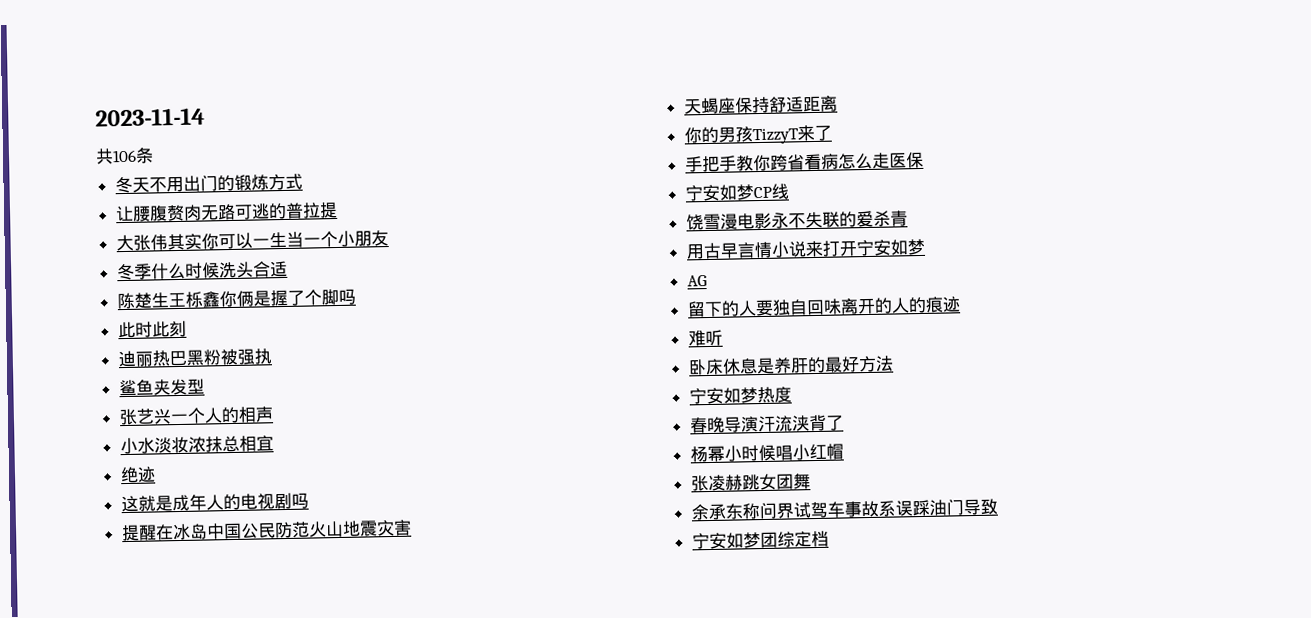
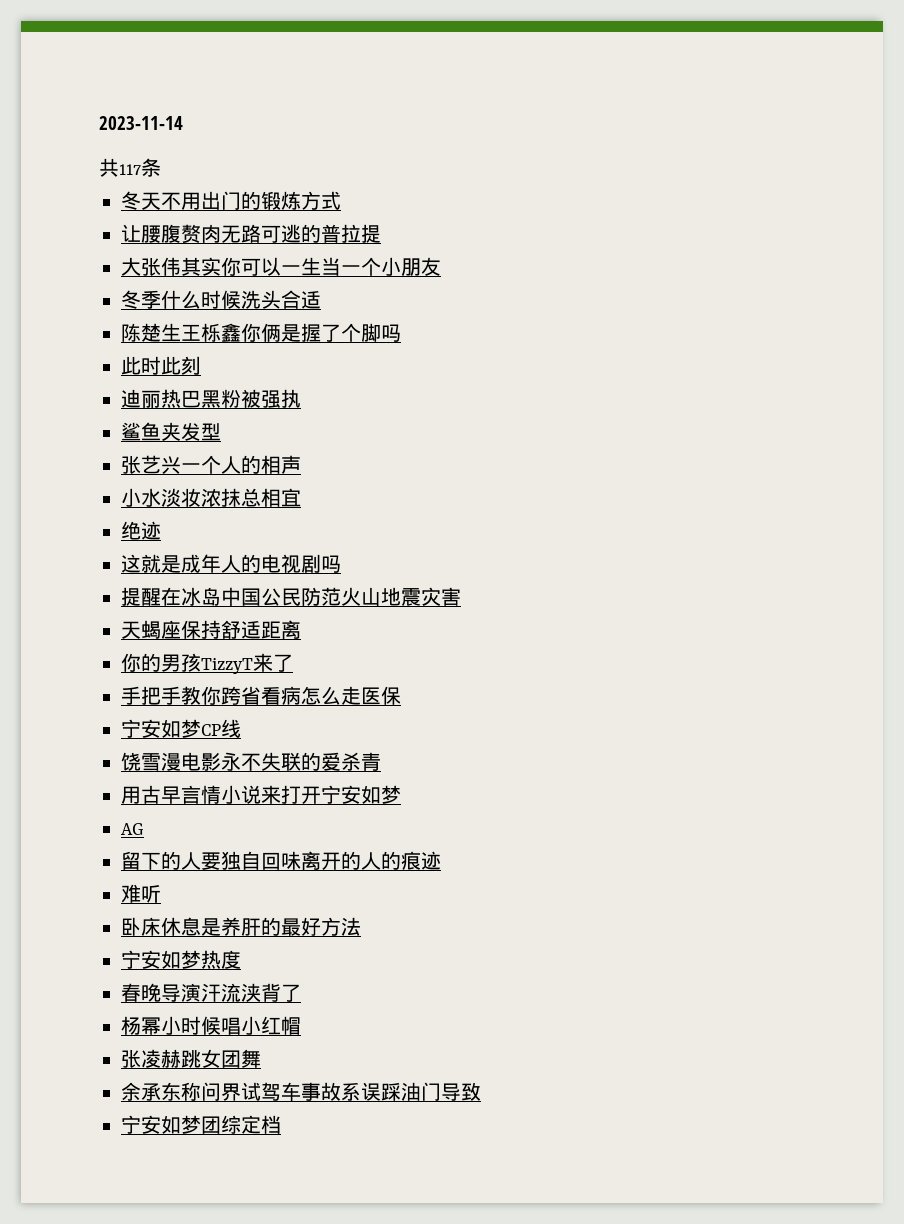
- 共106条
+ 共117条

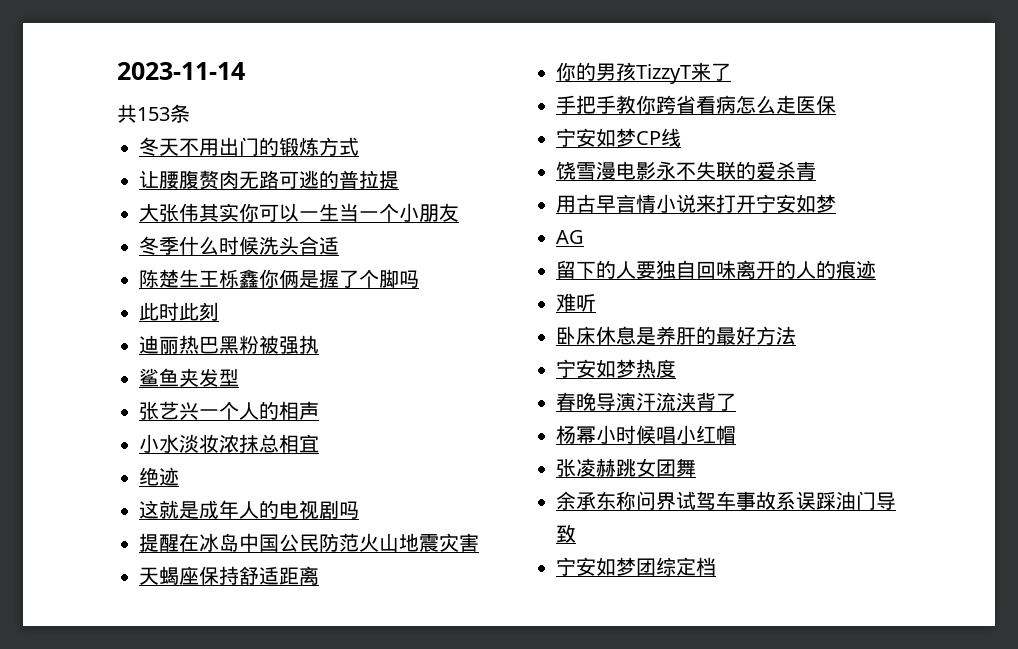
- 共117条
+ 共153条

